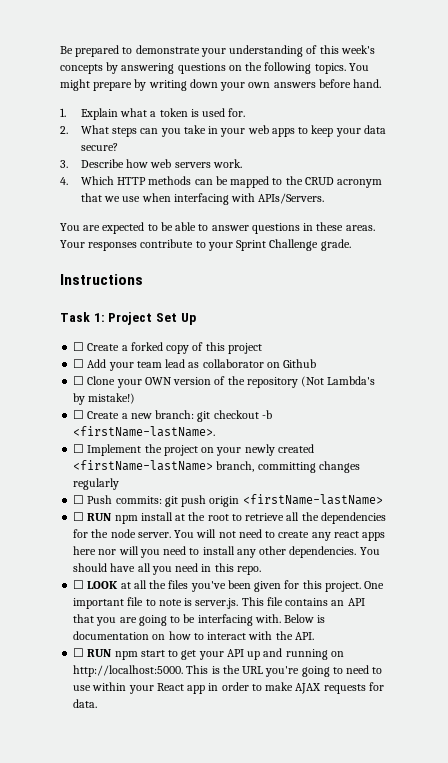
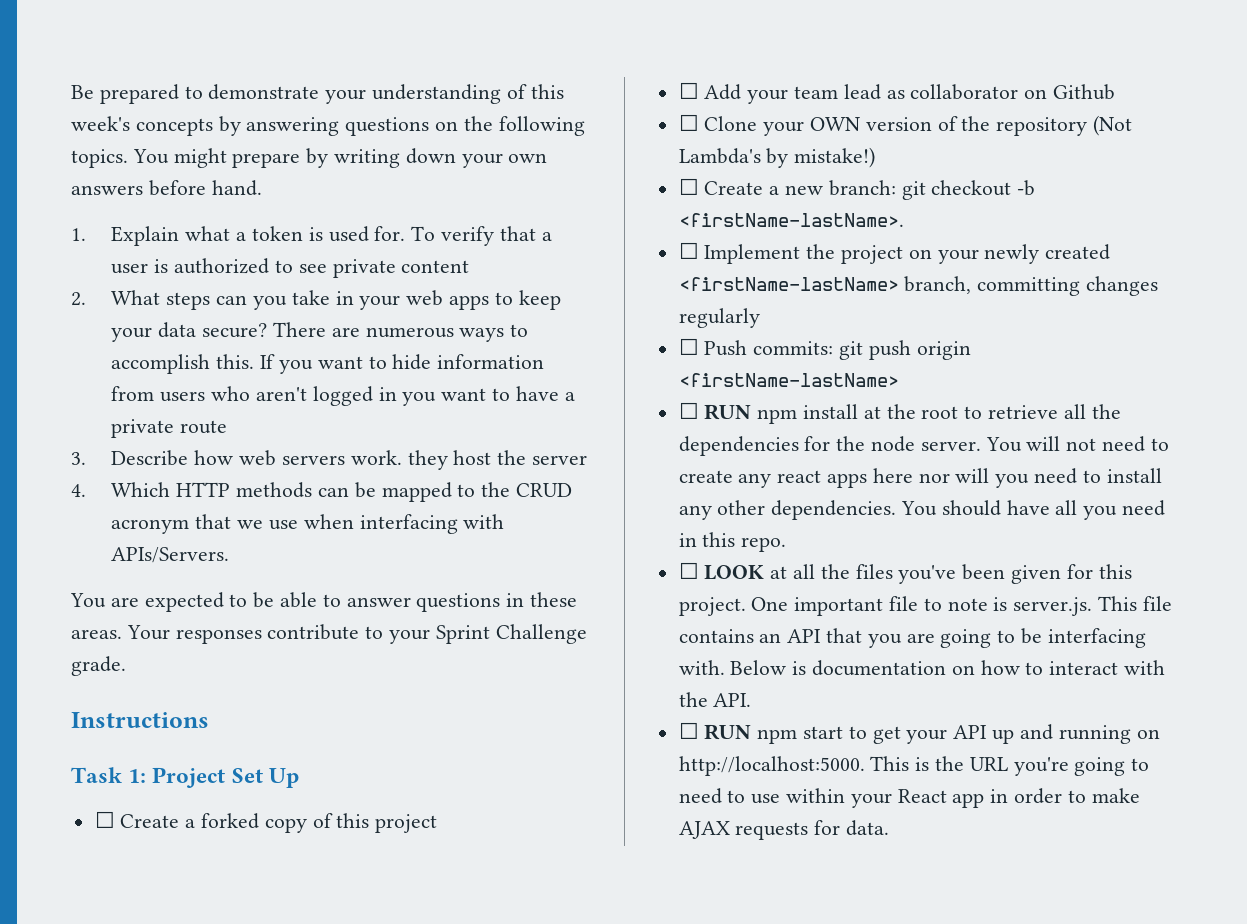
+ To verify that a user is authorized to see private content
+ There are numerous ways to accomplish this. If you want to hide information from users who aren't logged in you want to have a private route
- 3. Describe how web servers work.
+ 3. Describe how web servers work. they host the server

